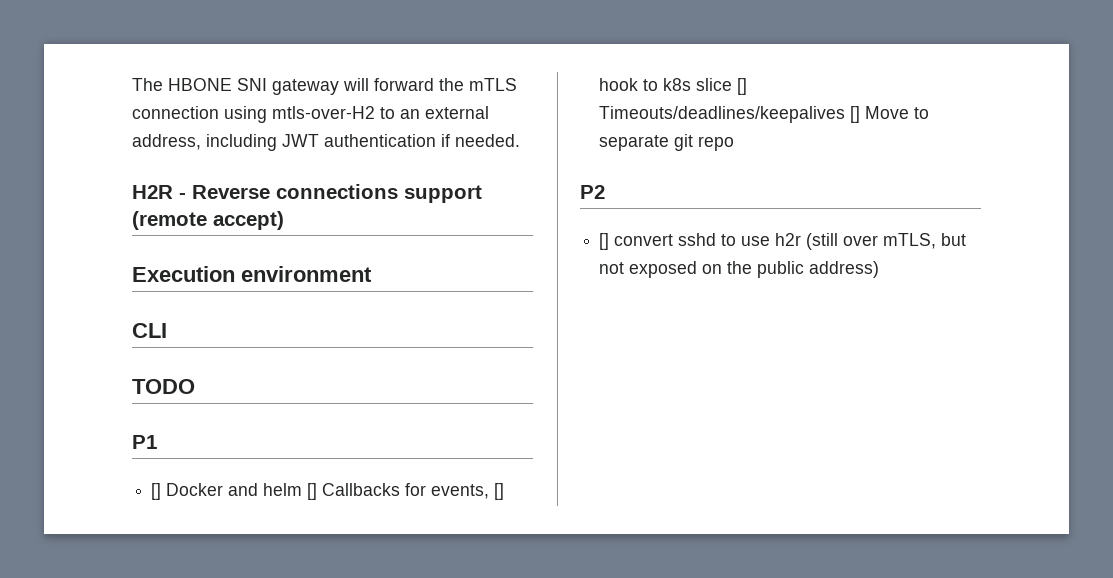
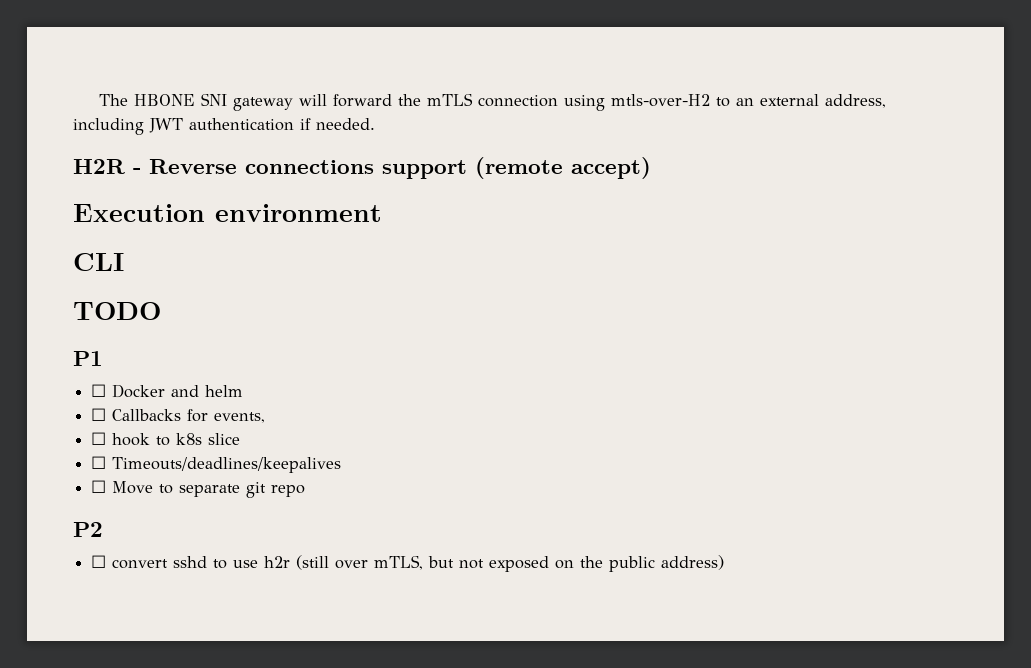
- [] Docker and helm [] Callbacks for events, [] hook to k8s slice [] Timeouts/deadlines/keepalives [] Move to separate git repo
+ ☐ Docker and helm
+ ☐ Callbacks for events,
+ ☐ hook to k8s slice
+ ☐ Timeouts/deadlines/keepalives
+ ☐ Move to separate git repo
- [] convert sshd to use h2r (still over mTLS, but not exposed on the public address)
+ ☐ convert sshd to use h2r (still over mTLS, but not exposed on the public address)

